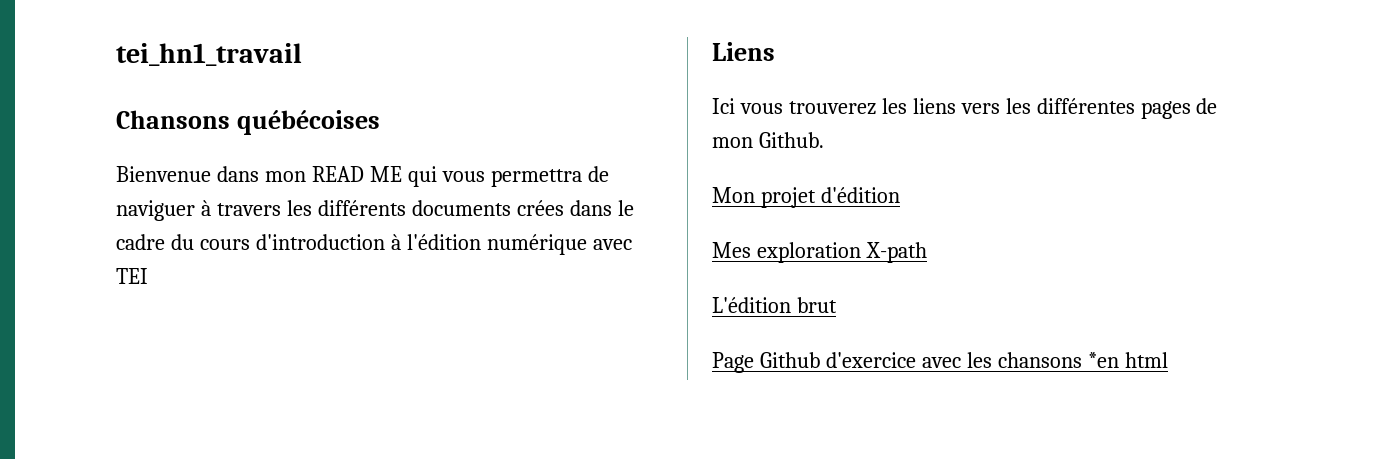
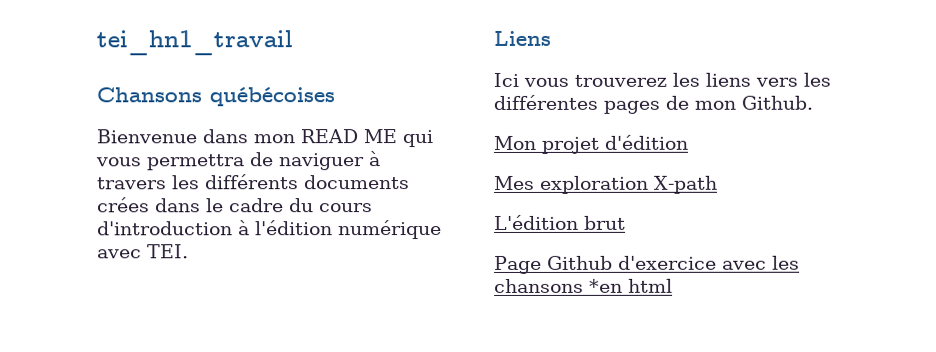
- Bienvenue dans mon READ ME qui vous permettra de naviguer à travers les différents documents crées dans le cadre du cours d'introduction à l'édition numérique avec TEI
+ Bienvenue dans mon READ ME qui vous permettra de naviguer à travers les différents documents crées dans le cadre du cours d'introduction à l'édition numérique avec TEI.

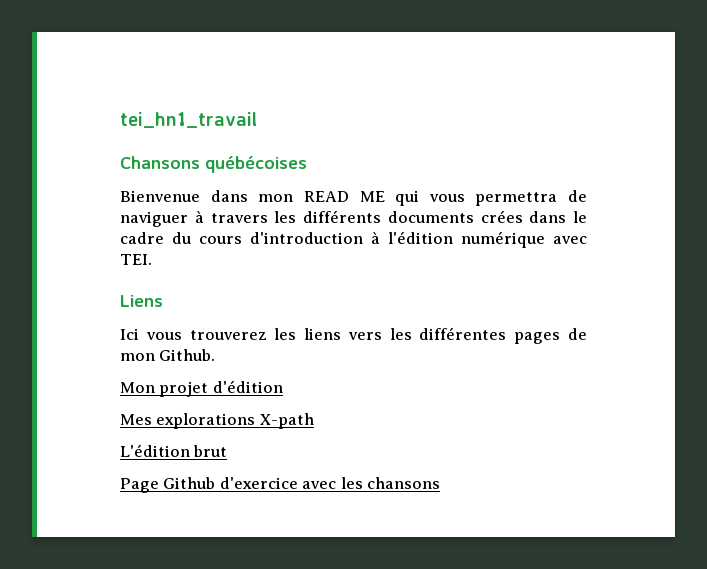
- Mes exploration X-path
+ Mes explorations X-path
- Page Github d'exercice avec les chansons *en html
+ Page Github d'exercice avec les chansons

